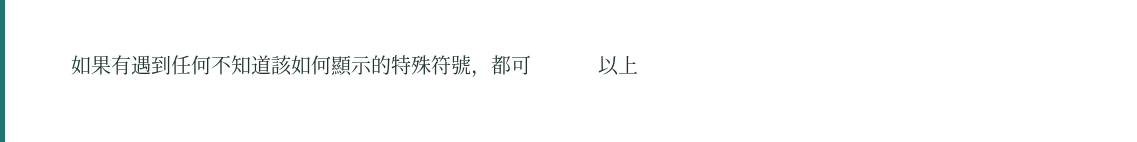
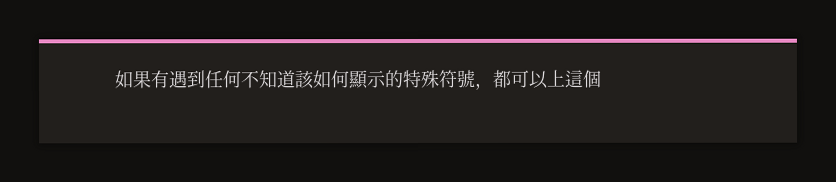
- 如果有遇到任何不知道該如何顯示的特殊符號，都可以上
+ 如果有遇到任何不知道該如何顯示的特殊符號，都可以上這個

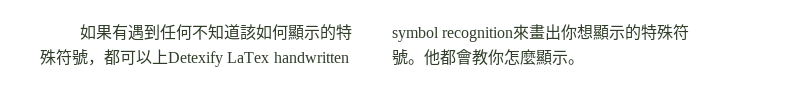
- 如果有遇到任何不知道該如何顯示的特殊符號，都可以上這個
+ 如果有遇到任何不知道該如何顯示的特殊符號，都可以上Detexify LaTex handwritten symbol recognition來畫出你想顯示的特殊符號。他都會教你怎麼顯示。

